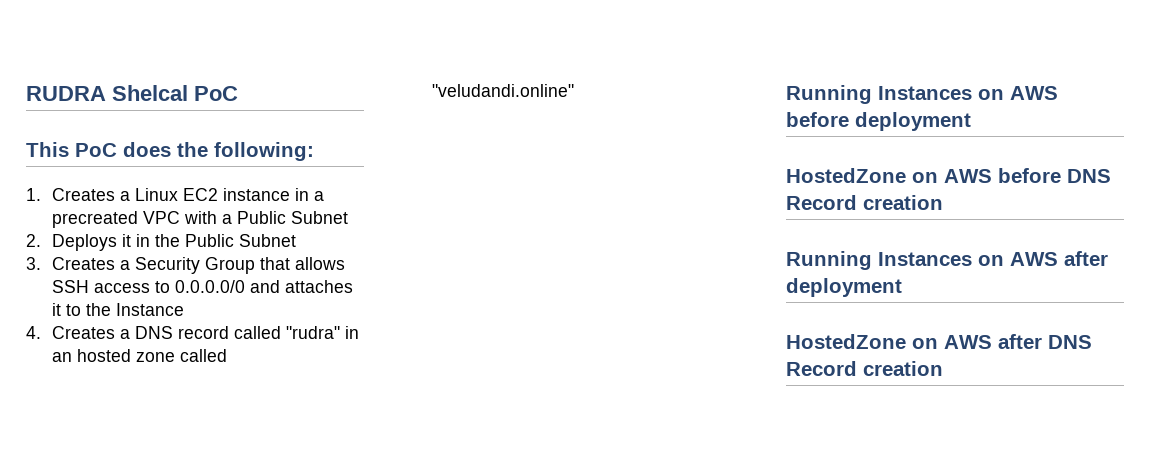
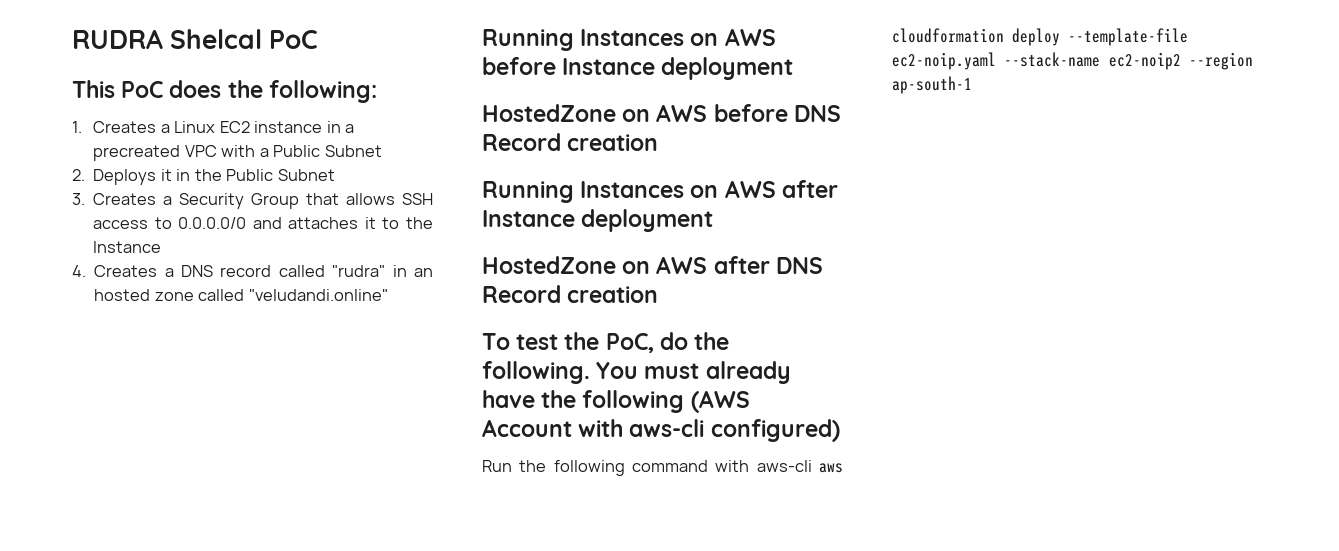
- Running Instances on AWS before deployment
+ Running Instances on AWS before Instance deployment
- Running Instances on AWS after deployment
+ Running Instances on AWS after Instance deployment
+ To test the PoC, do the following. You must already have the following (AWS Account with aws-cli configured)
+ Run the following command with aws-cli aws cloudformation deploy --template-file ec2-noip.yaml --stack-name ec2-noip2 --region ap-south-1

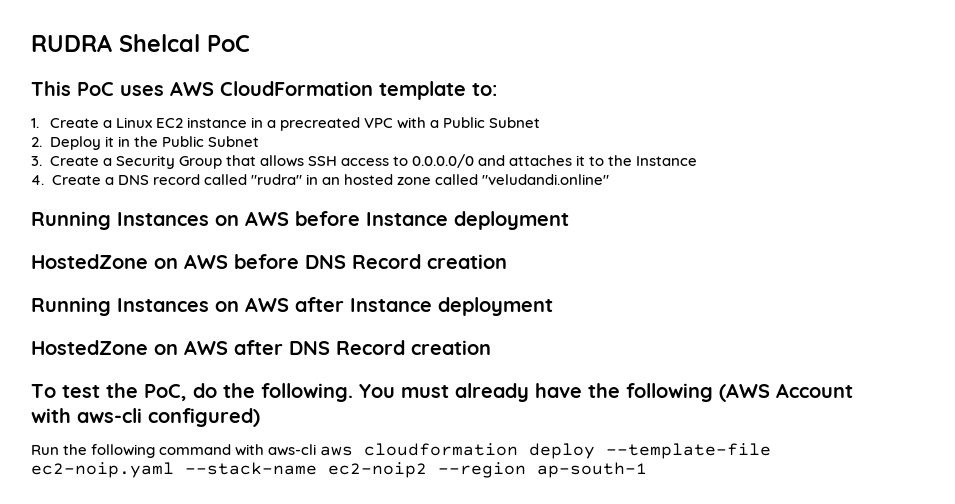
- This PoC does the following:
+ This PoC uses AWS CloudFormation template to:
- 1. Creates a Linux EC2 instance in a precreated VPC with a Public Subnet
+ 1. Create a Linux EC2 instance in a precreated VPC with a Public Subnet
- 2. Deploys it in the Public Subnet
+ 2. Deploy it in the Public Subnet
- 3. Creates a Security Group that allows SSH access to 0.0.0.0/0 and attaches it to the Instance
+ 3. Create a Security Group that allows SSH access to 0.0.0.0/0 and attaches it to the Instance
- 4. Creates a DNS record called "rudra" in an hosted zone called "veludandi.online"
+ 4. Create a DNS record called "rudra" in an hosted zone called "veludandi.online"

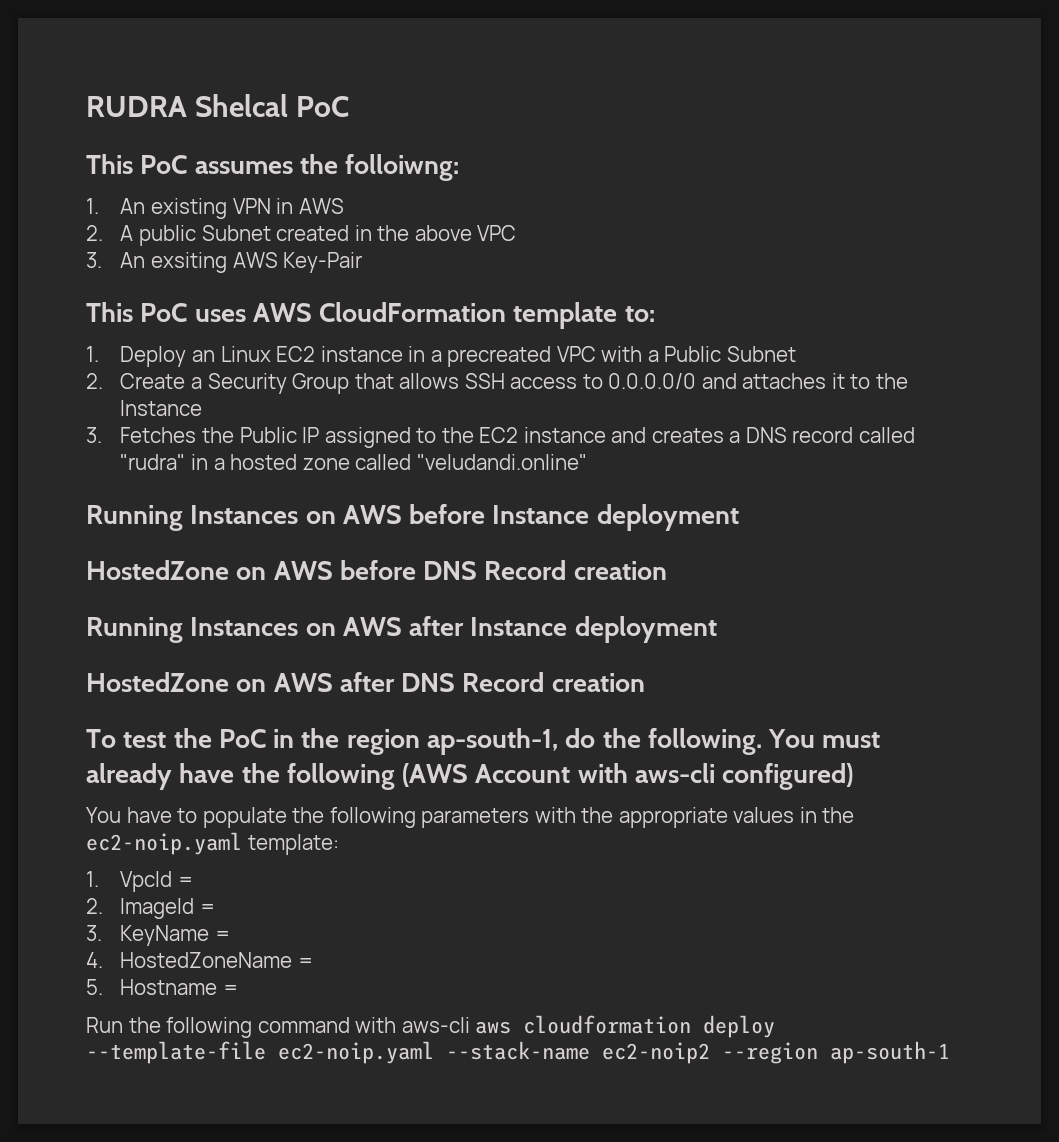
+ This PoC assumes the folloiwng:
+ 1. An existing VPN in AWS
+ 2. A public Subnet created in the above VPC
+ 3. An exsiting AWS Key-Pair
- 1. Create a Linux EC2 instance in a precreated VPC with a Public Subnet
+ 1. Deploy an Linux EC2 instance in a precreated VPC with a Public Subnet
- 2. Deploy it in the Public Subnet
- 3. Create a Security Group that allows SSH access to 0.0.0.0/0 and attaches it to the Instance
+ 2. Create a Security Group that allows SSH access to 0.0.0.0/0 and attaches it to the Instance
- 4. Create a DNS record called "rudra" in an hosted zone called "veludandi.online"
+ 3. Fetches the Public IP assigned to the EC2 instance and creates a DNS record called "rudra" in a hosted zone called "veludandi.online"
- To test the PoC, do the following.
+ To test the PoC in the region ap-south-1, do the following.
+ You have to populate the following parameters with the appropriate values in the ec2-noip.yaml template:
+ 1. VpcId =
+ 2. ImageId =
+ 3. KeyName =
+ 4. HostedZoneName =
+ 5. Hostname =

